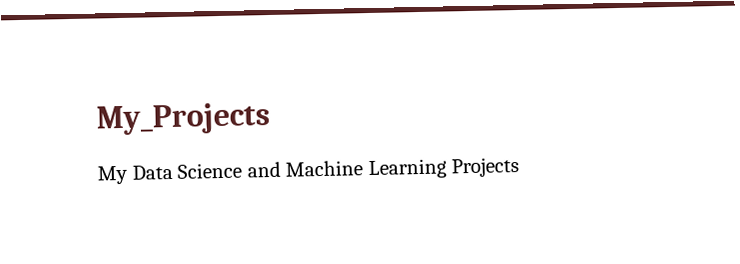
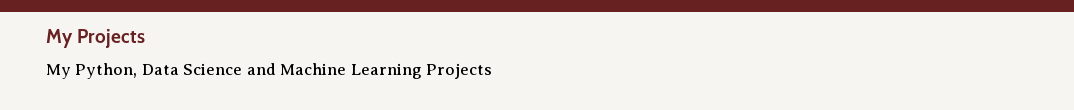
- My_Projects
- My Data Science and Machine Learning Projects
+ My Projects
+ My Python, Data Science and Machine Learning Projects

